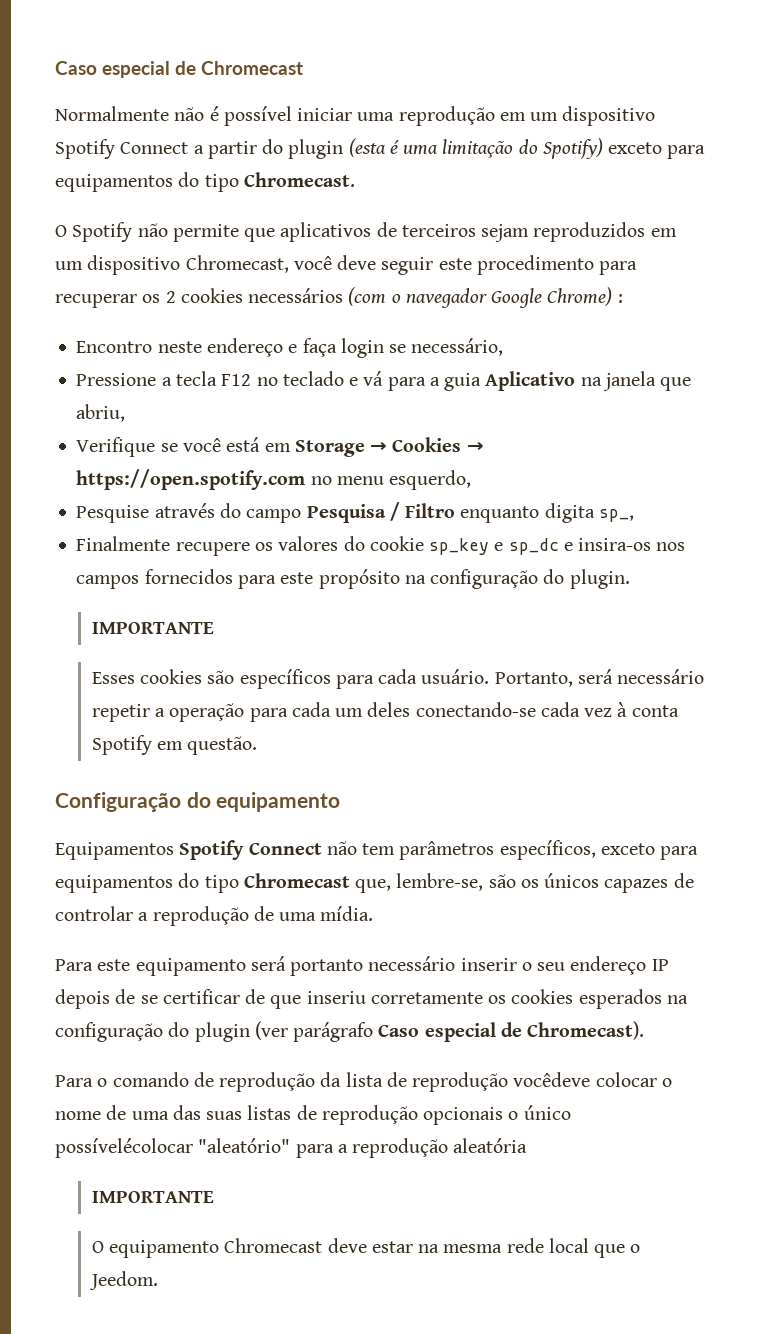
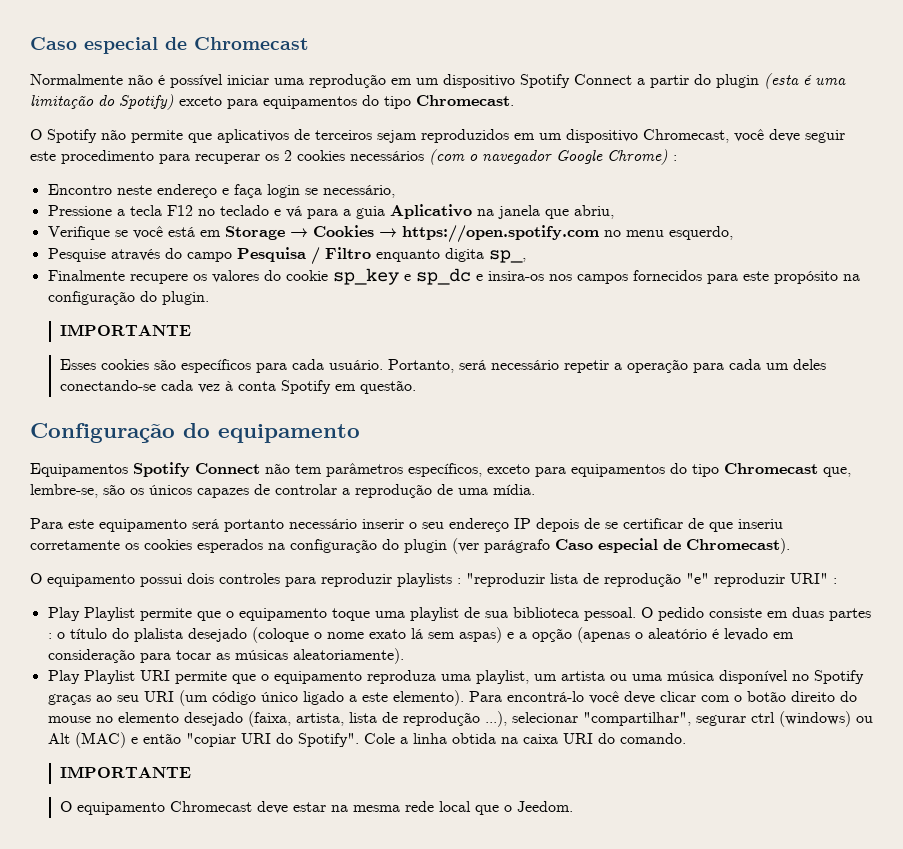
- Para o comando de reprodução da lista de reprodução vocêdeve colocar o nome de uma das suas listas de reprodução opcionais o único possívelécolocar "aleatório" para a reprodução aleatória
+ O equipamento possui dois controles para reproduzir playlists : "reproduzir lista de reprodução "e" reproduzir URI" :
+ Play Playlist permite que o equipamento toque uma playlist de sua biblioteca pessoal. O pedido consiste em duas partes : o título do plalista desejado (coloque o nome exato lá sem aspas) e a opção (apenas o aleatório é levado em consideração para tocar as músicas aleatoriamente).
+ Play Playlist URI permite que o equipamento reproduza uma playlist, um artista ou uma música disponível no Spotify graças ao seu URI (um código único ligado a este elemento). Para encontrá-lo você deve clicar com o botão direito do mouse no elemento desejado (faixa, artista, lista de reprodução ...), selecionar "compartilhar", segurar ctrl (windows) ou Alt (MAC) e então "copiar URI do Spotify". Cole a linha obtida na caixa URI do comando.

